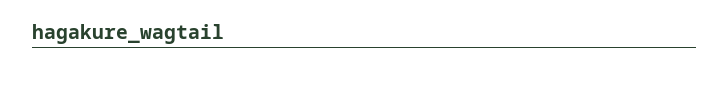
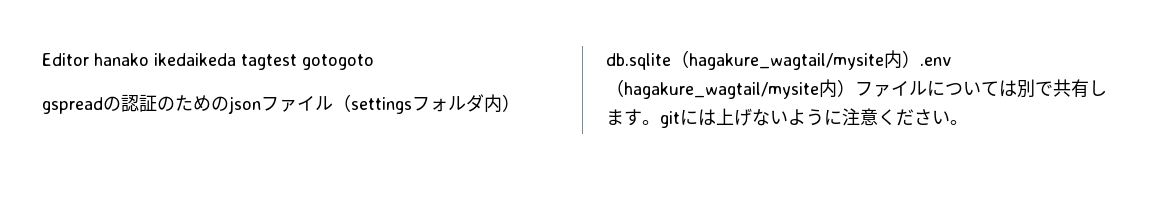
- hagakure_wagtail
+ Editor hanako ikedaikeda tagtest gotogoto
+ gspreadの認証のためのjsonファイル（settingsフォルダ内）db.sqlite（hagakure_wagtail/mysite内）.env（hagakure_wagtail/mysite内）ファイルについては別で共有します。gitには上げないように注意ください。

